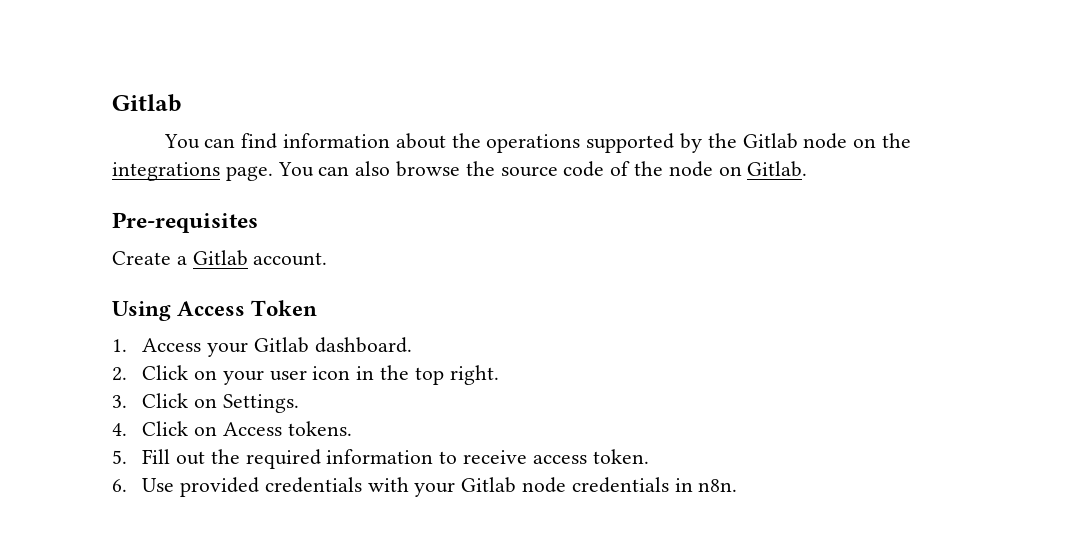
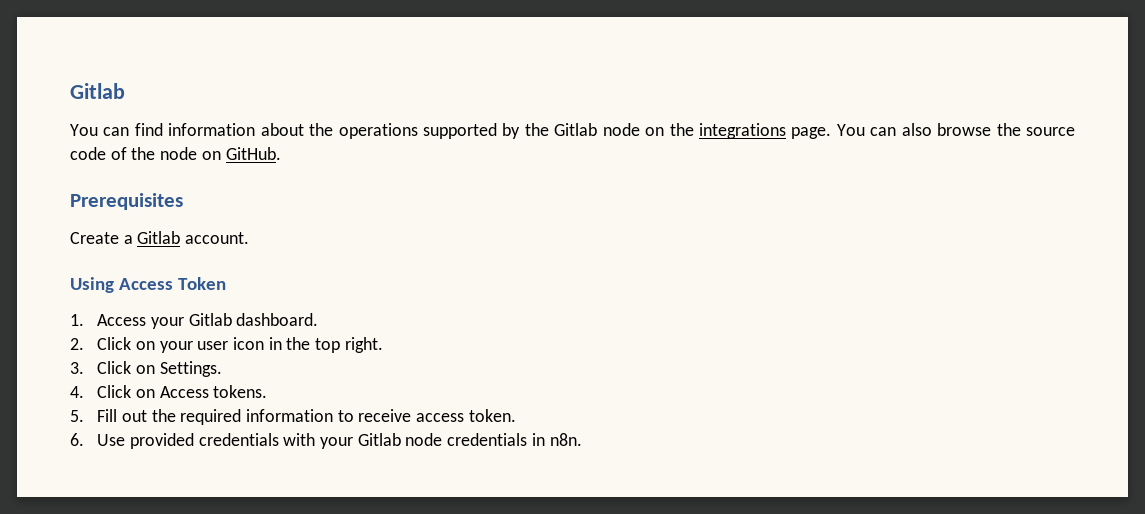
- You can also browse the source code of the node on Gitlab.
- Pre-requisites
+ You can also browse the source code of the node on GitHub.
+ Prerequisites

